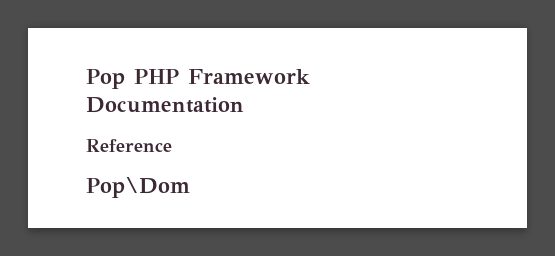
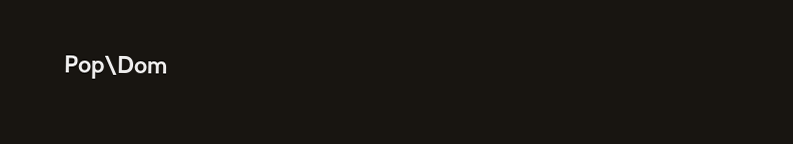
- Pop PHP Framework Documentation
- Reference

